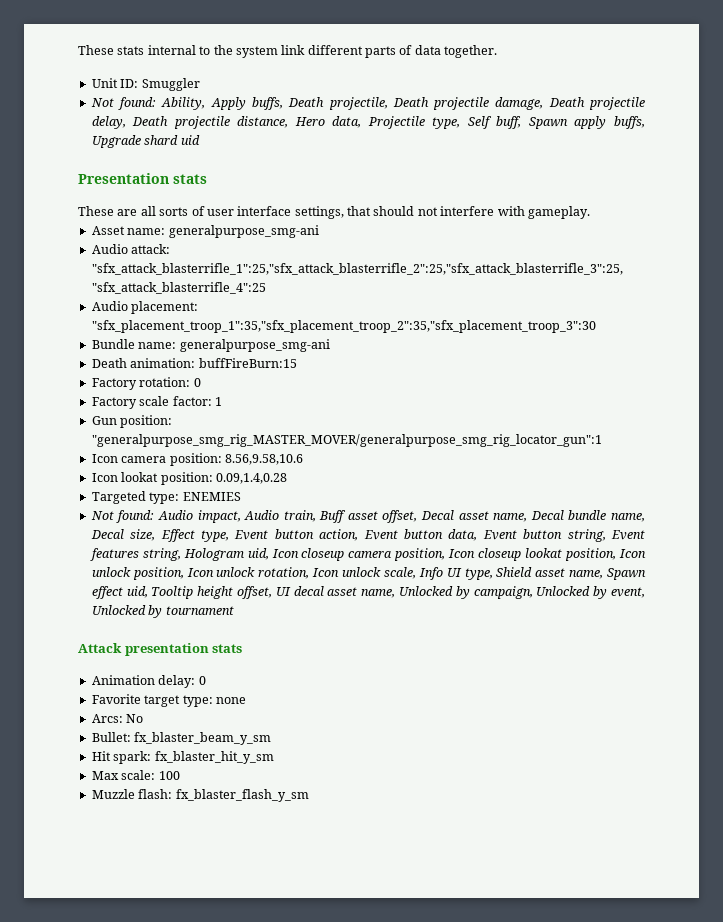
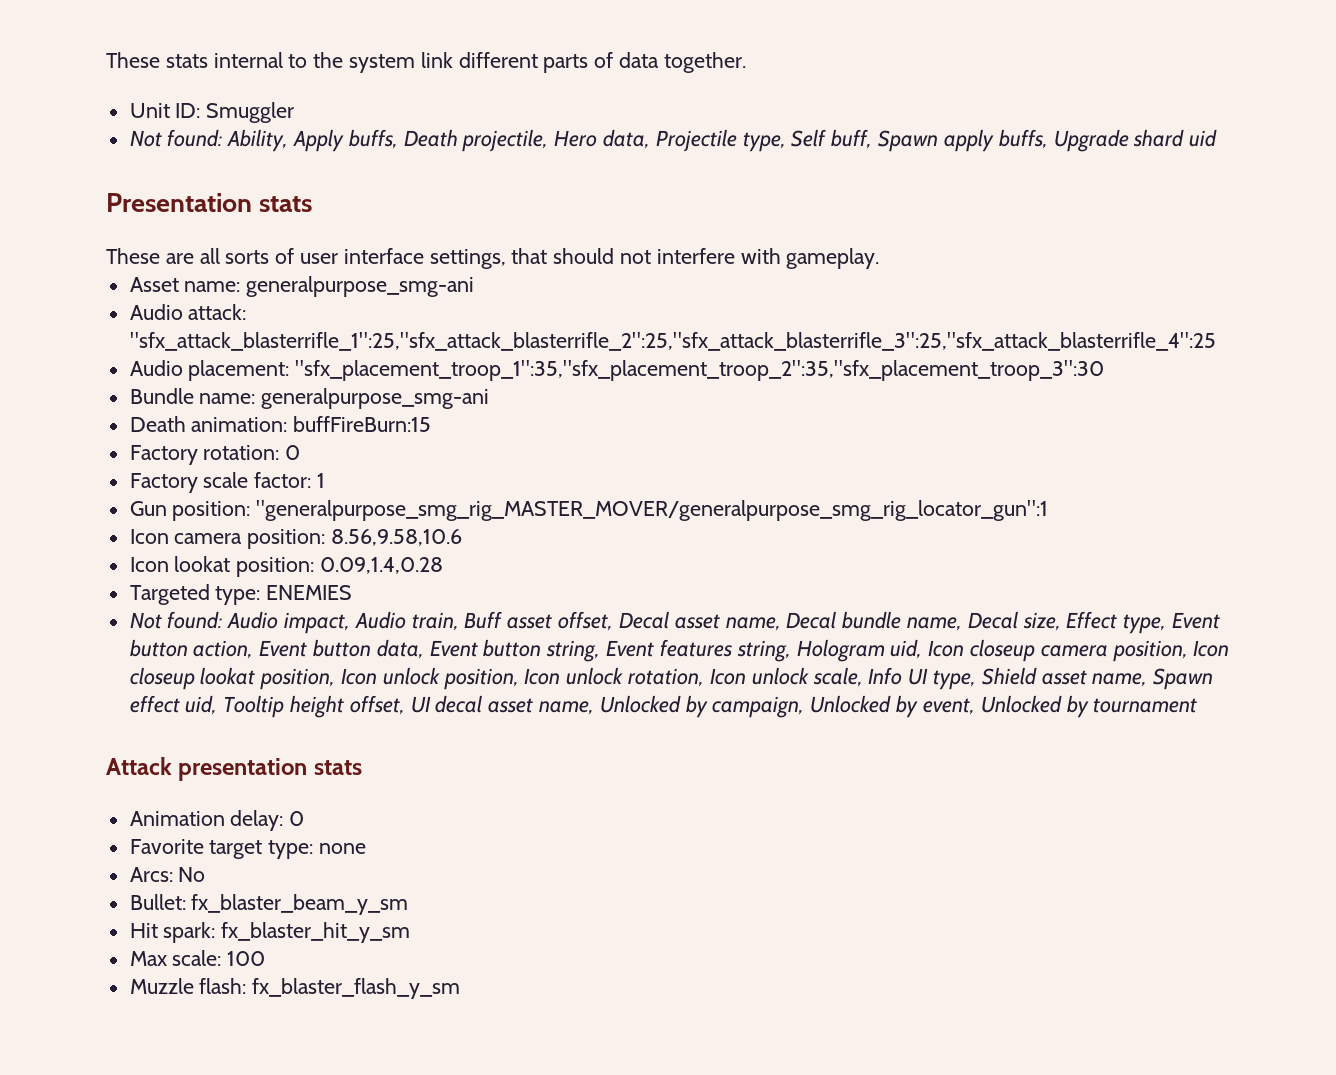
- Not found: Ability, Apply buffs, Death projectile, Death projectile damage, Death projectile delay, Death projectile distance, Hero data, Projectile type, Self buff, Spawn apply buffs, Upgrade shard uid
+ Not found: Ability, Apply buffs, Death projectile, Hero data, Projectile type, Self buff, Spawn apply buffs, Upgrade shard uid

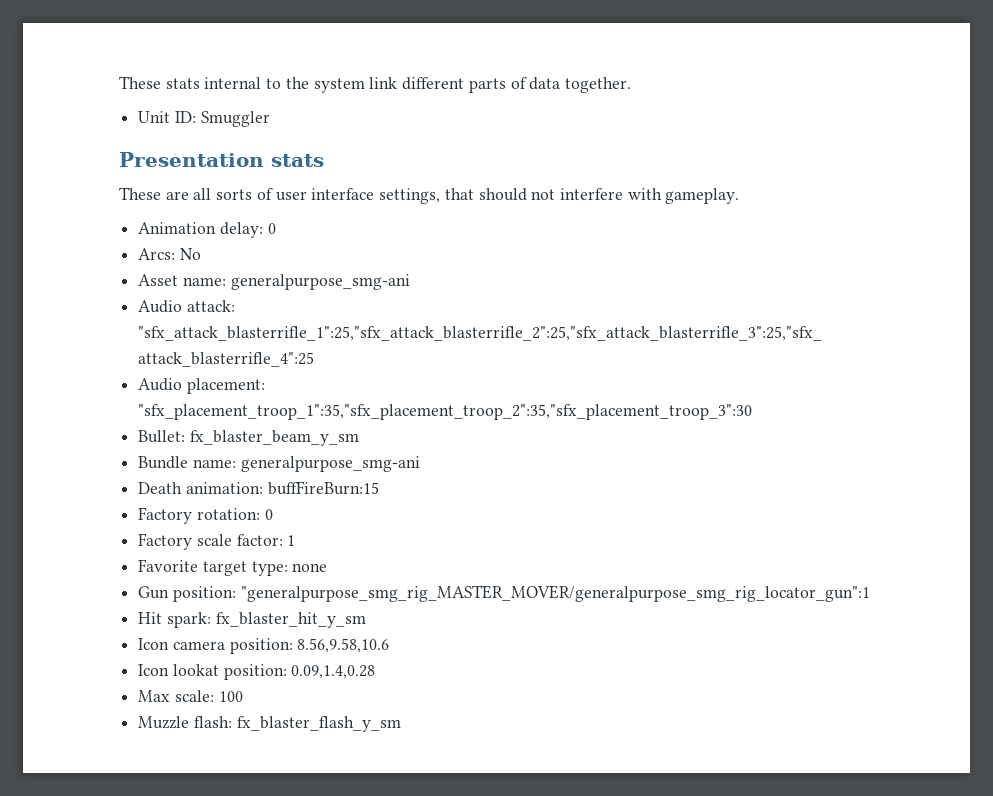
- Not found: Ability, Apply buffs, Death projectile, Hero data, Projectile type, Self buff, Spawn apply buffs, Upgrade shard uid
+ Animation delay: 0
+ Arcs: No
+ Bullet: fx_blaster_beam_y_sm
+ Favorite target type: none
+ Hit spark: fx_blaster_hit_y_sm
- Targeted type: ENEMIES
- Not found: Audio impact, Audio train, Buff asset offset, Decal asset name, Decal bundle name, Decal size, Effect type, Event button action, Event button data, Event button string, Event features string, Hologram uid, Icon closeup camera position, Icon closeup lookat position, Icon unlock position, Icon unlock rotation, Icon unlock scale, Info UI type, Shield asset name, Spawn effect uid, Tooltip height offset, UI decal asset name, Unlocked by campaign, Unlocked by event, Unlocked by tournament
- Attack presentation stats
- Animation delay: 0
- Favorite target type: none
- Arcs: No
- Bullet: fx_blaster_beam_y_sm
- Hit spark: fx_blaster_hit_y_sm

